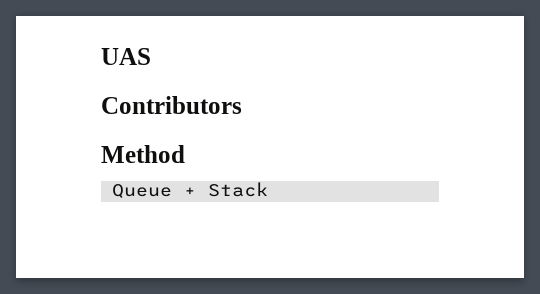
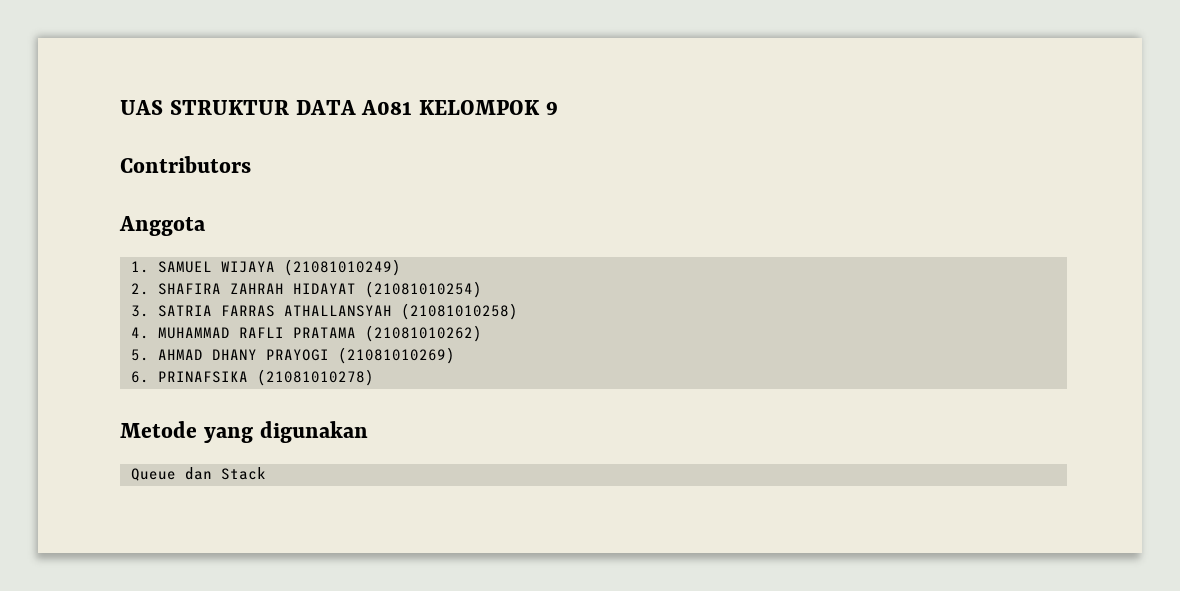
- UAS
+ UAS STRUKTUR DATA A081 KELOMPOK 9
  Contributors
- Method
+ Anggota
+ 1. SAMUEL WIJAYA (21081010249)
+ 2. SHAFIRA ZAHRAH HIDAYAT (21081010254)
+ 3. SATRIA FARRAS ATHALLANSYAH (21081010258)
+ 4. MUHAMMAD RAFLI PRATAMA (21081010262)
+ 5. AHMAD DHANY PRAYOGI (21081010269)
+ 6. PRINAFSIKA (21081010278)
+ Metode yang digunakan
- Queue + Stack
+ Queue dan Stack

